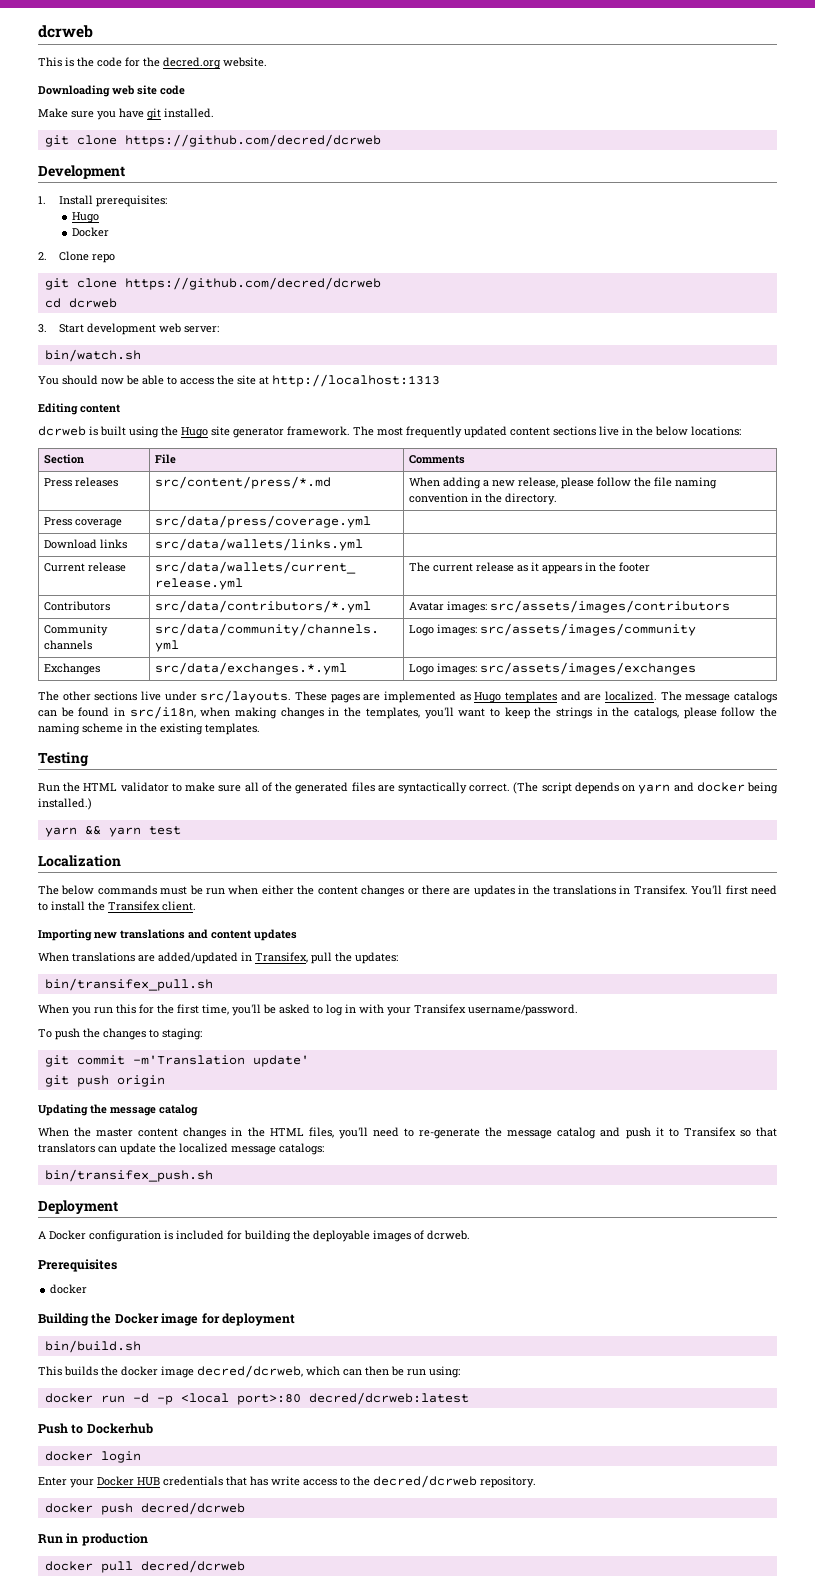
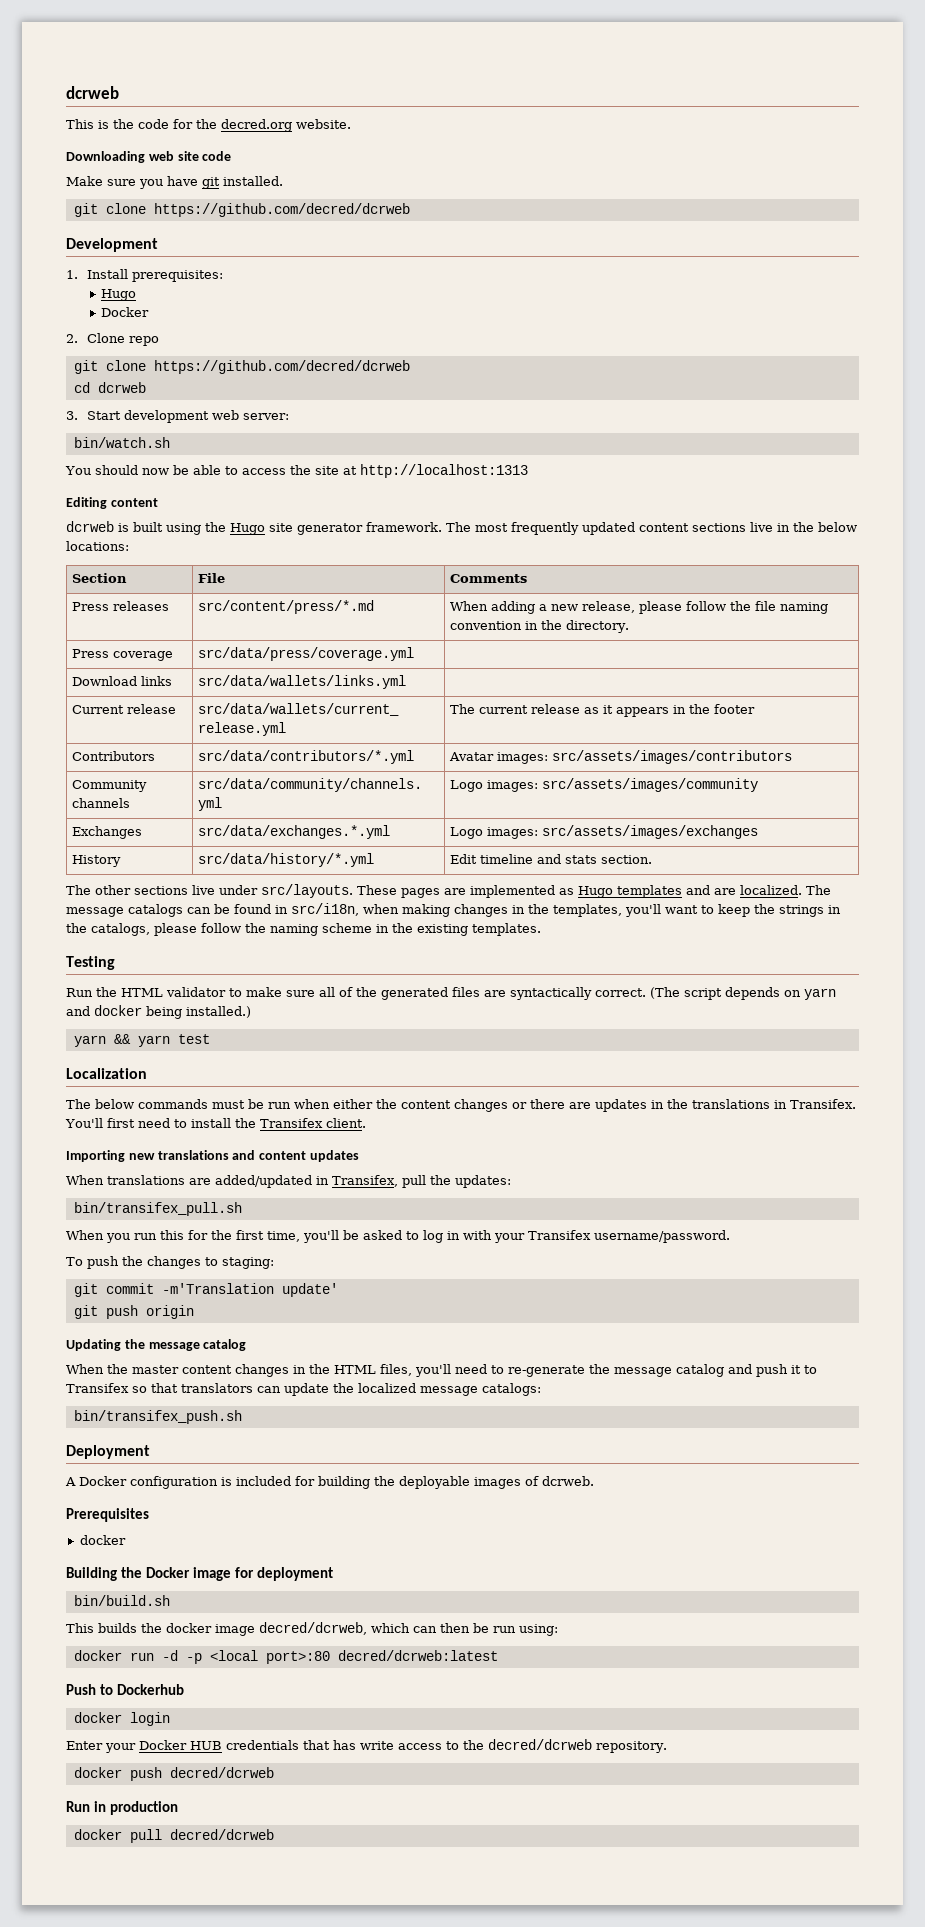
+ History | src/data/history/*.yml | Edit timeline and stats section.

